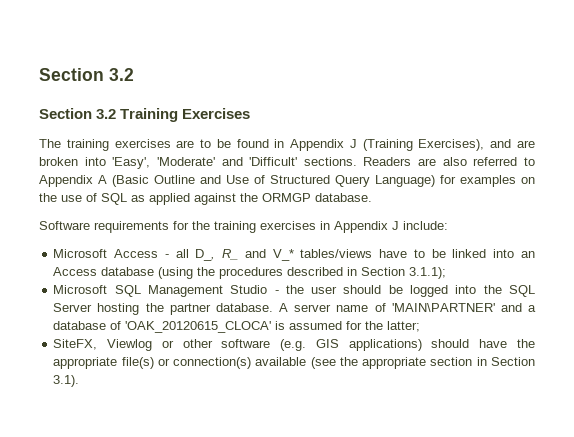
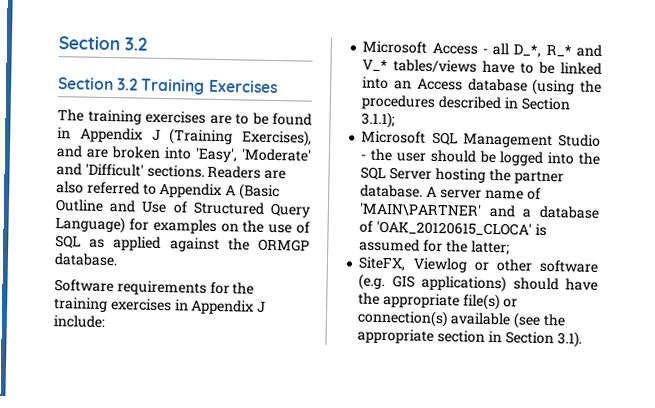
- Microsoft Access - all D_, R_ and V_* tables/views have to be linked into an Access database (using the procedures described in Section 3.1.1);
+ Microsoft Access - all D_*, R_* and V_* tables/views have to be linked into an Access database (using the procedures described in Section 3.1.1);

